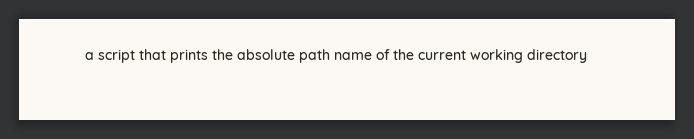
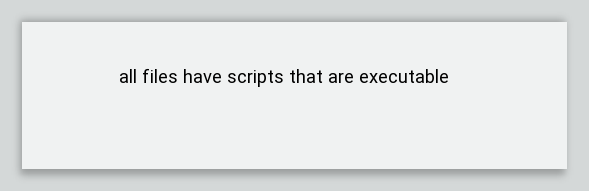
- a script that prints the absolute path name of the current working directory
+ all files have scripts that are executable

